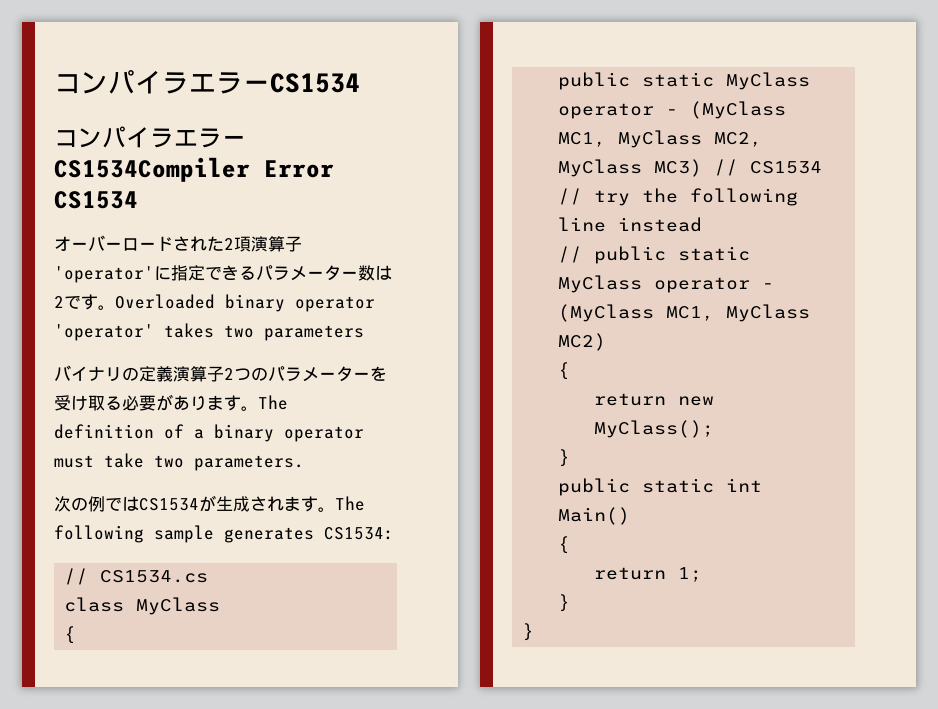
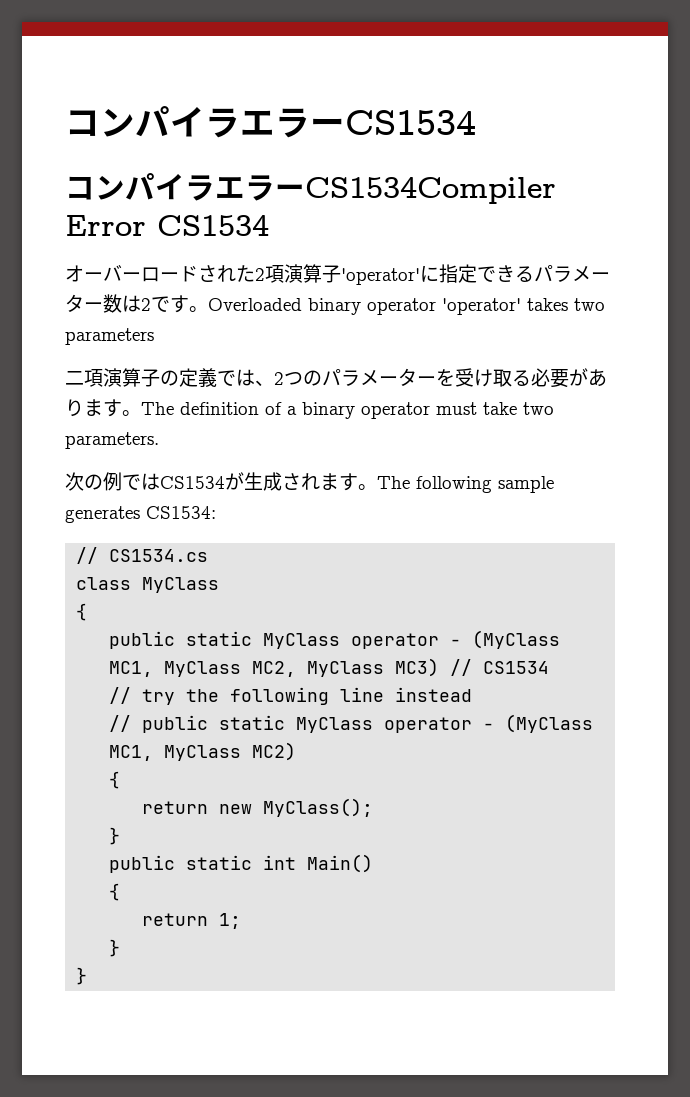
- バイナリの定義演算子2つのパラメーターを受け取る必要があります。
+ 二項演算子の定義では、2つのパラメーターを受け取る必要があります。

